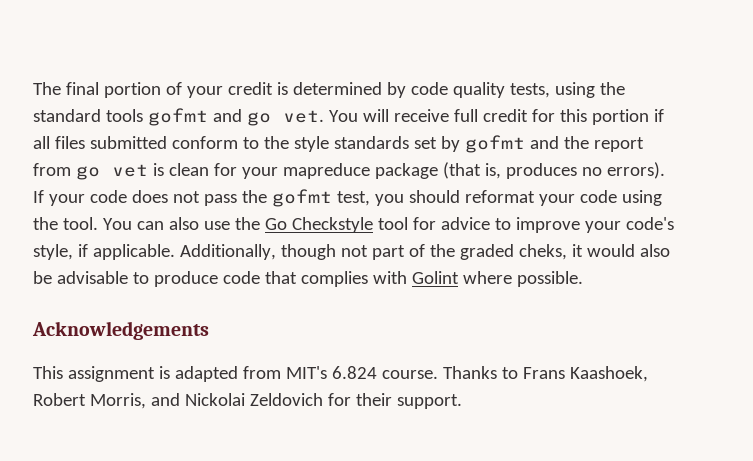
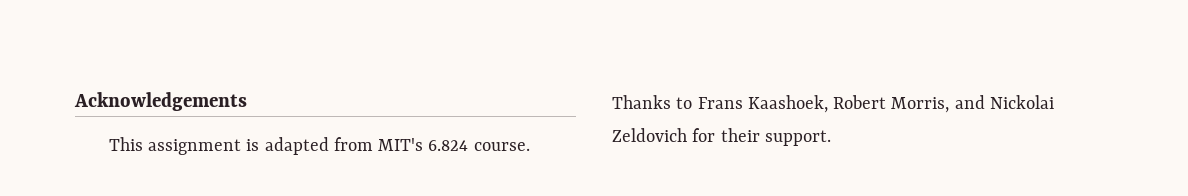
- The final portion of your credit is determined by code quality tests, using the standard tools gofmt and go vet. You will receive full credit for this portion if all files submitted conform to the style standards set by gofmt and the report from go vet is clean for your mapreduce package (that is, produces no errors). If your code does not pass the gofmt test, you should reformat your code using the tool. You can also use the Go Checkstyle tool for advice to improve your code's style, if applicable. Additionally, though not part of the graded cheks, it would also be advisable to produce code that complies with Golint where possible.

